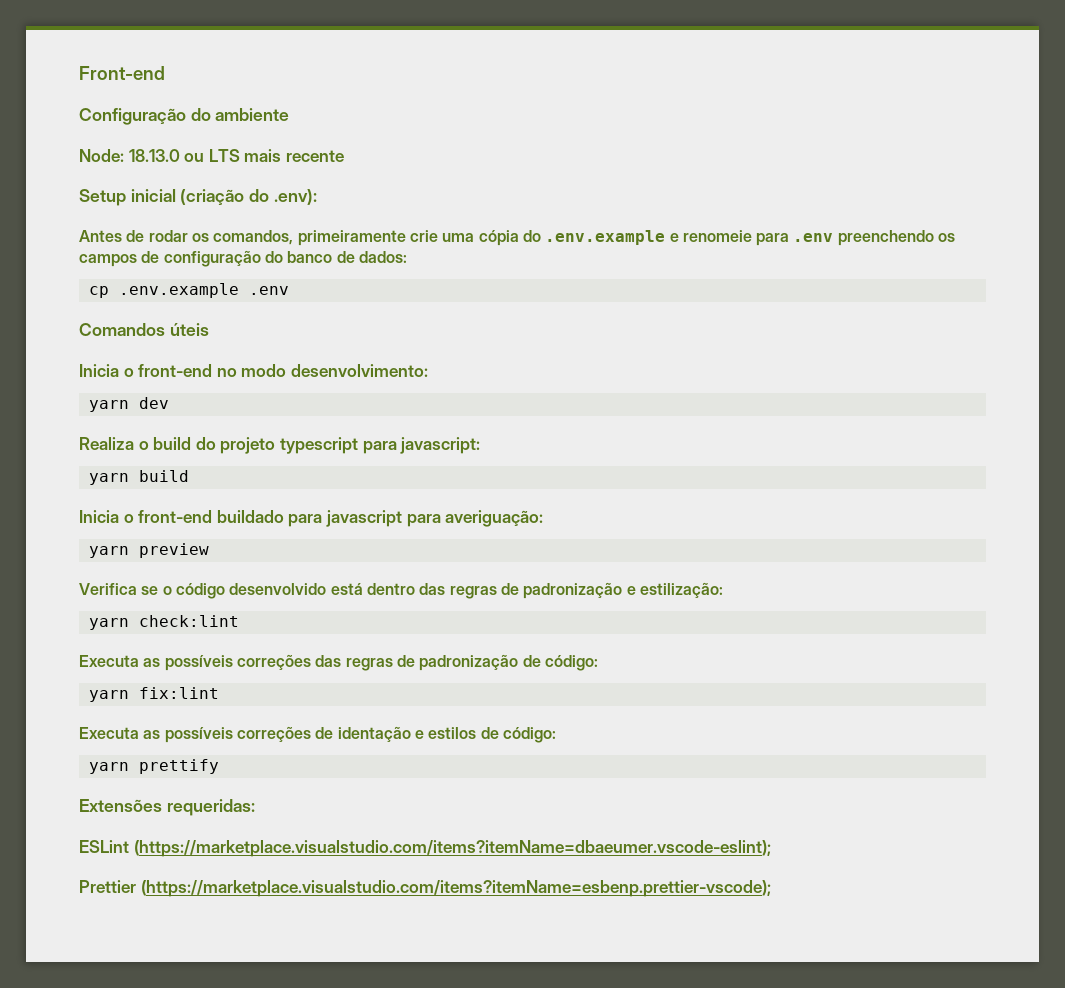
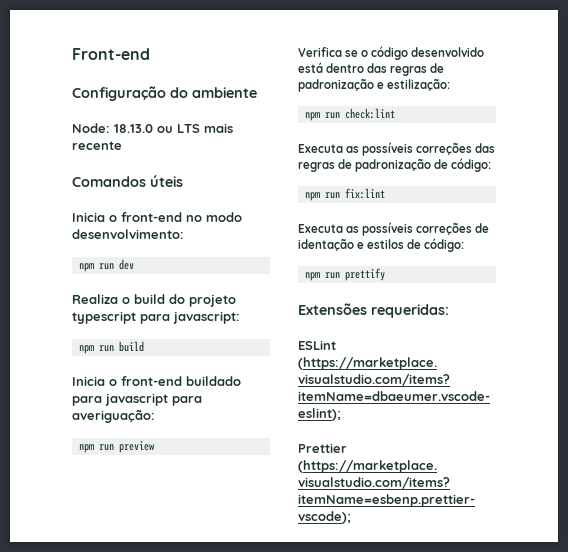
- Setup inicial (criação do .env):
- Antes de rodar os comandos, primeiramente crie uma cópia do .env.example e renomeie para .env preenchendo os campos de configuração do banco de dados:
- cp .env.example .env
- yarn dev
+ npm run dev
- yarn build
+ npm run build
- yarn preview
+ npm run preview
- yarn check:lint
+ npm run check:lint
- yarn fix:lint
+ npm run fix:lint
- yarn prettify
+ npm run prettify

